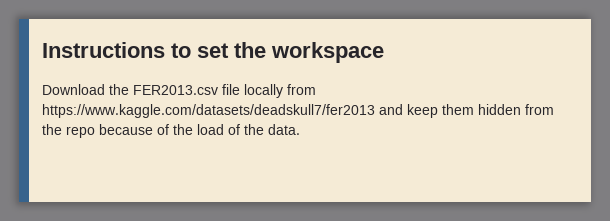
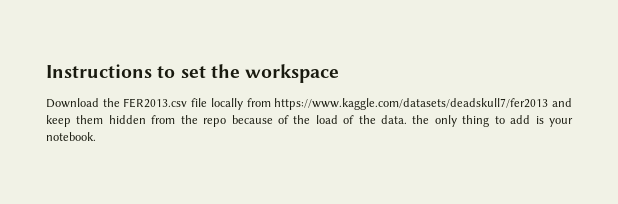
- Download the FER2013.csv file locally from https://www.kaggle.com/datasets/deadskull7/fer2013 and keep them hidden from the repo because of the load of the data.
+ Download the FER2013.csv file locally from https://www.kaggle.com/datasets/deadskull7/fer2013 and keep them hidden from the repo because of the load of the data. the only thing to add is your notebook.

